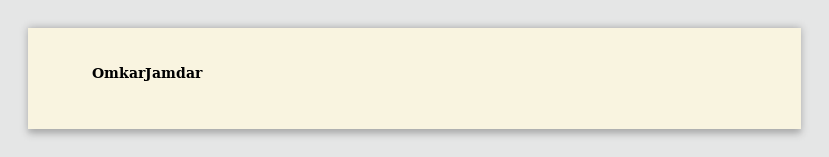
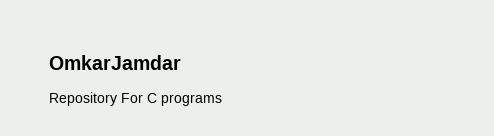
+ Repository For C programs

